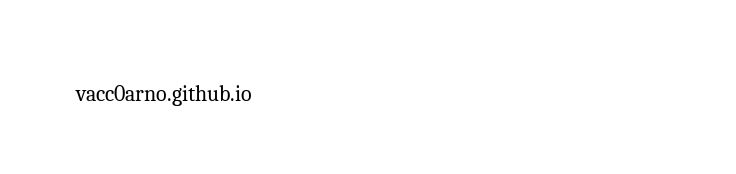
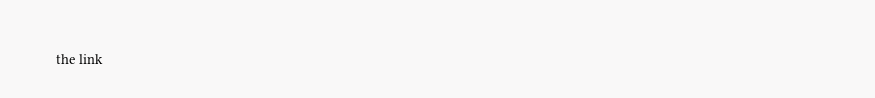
- vacc0arno.github.io
+ the link

